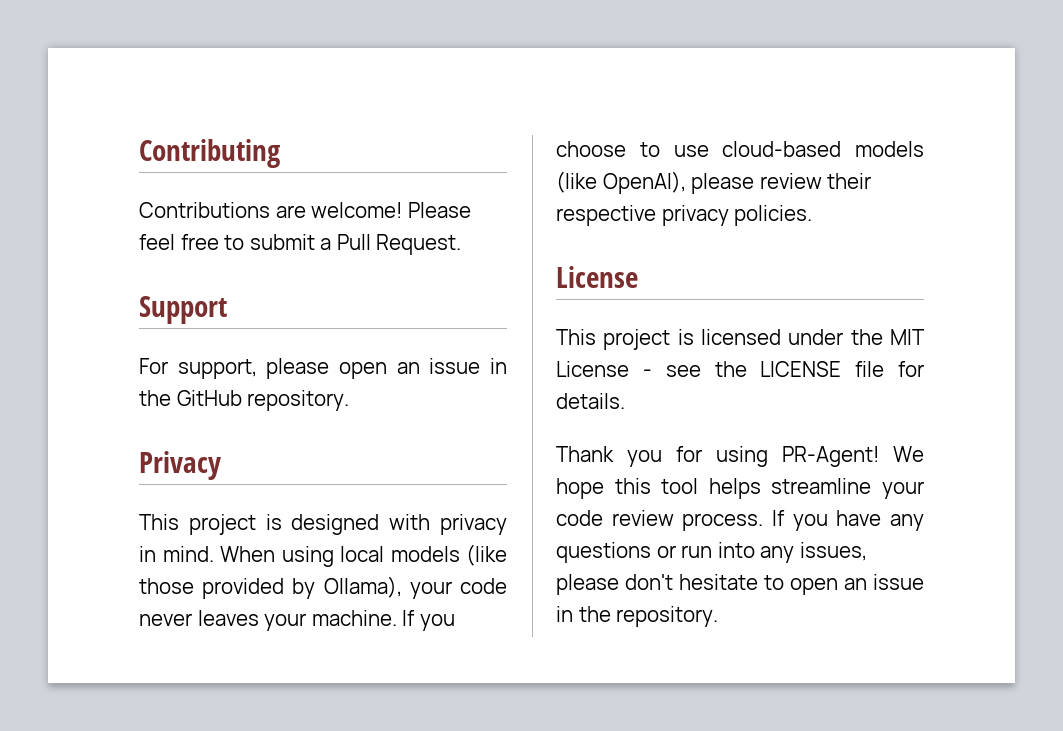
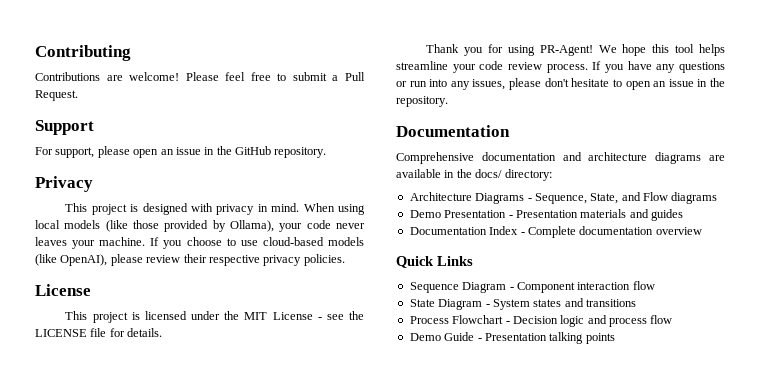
  If you have any questions or run into any issues, please don't hesitate to open an issue in the repository.
+ Documentation
+ Comprehensive documentation and architecture diagrams are available in the docs/ directory:
+ Architecture Diagrams - Sequence, State, and Flow diagrams
+ Demo Presentation - Presentation materials and guides
+ Documentation Index - Complete documentation overview
+ Quick Links
+ Sequence Diagram - Component interaction flow
+ State Diagram - System states and transitions
+ Process Flowchart - Decision logic and process flow
+ Demo Guide - Presentation talking points

